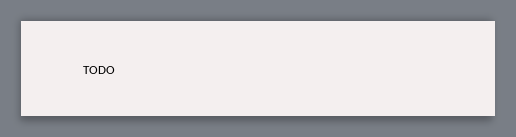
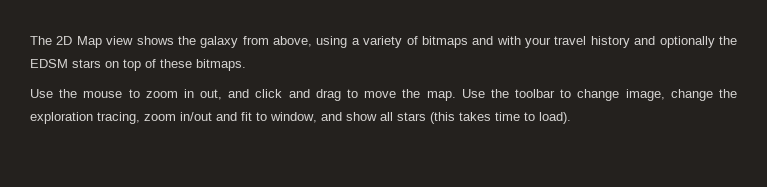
- TODO
+ The 2D Map view shows the galaxy from above, using a variety of bitmaps and with your travel history and optionally the EDSM stars on top of these bitmaps.
+ Use the mouse to zoom in out, and click and drag to move the map. Use the toolbar to change image, change the exploration tracing, zoom in/out and fit to window, and show all stars (this takes time to load).

